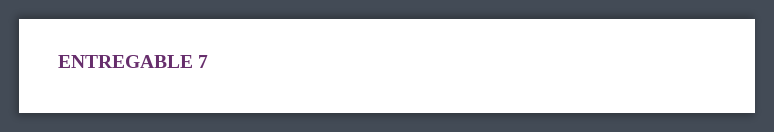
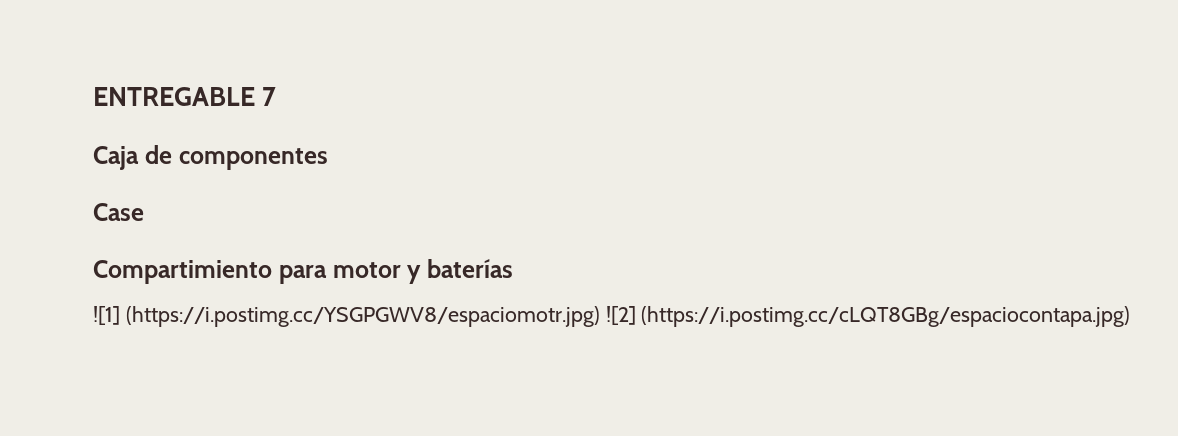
+ Caja de componentes
+ Case
+ Compartimiento para motor y baterías
+ ![1] (https://i.postimg.cc/YSGPGWV8/espaciomotr.jpg) ![2] (https://i.postimg.cc/cLQT8GBg/espaciocontapa.jpg)

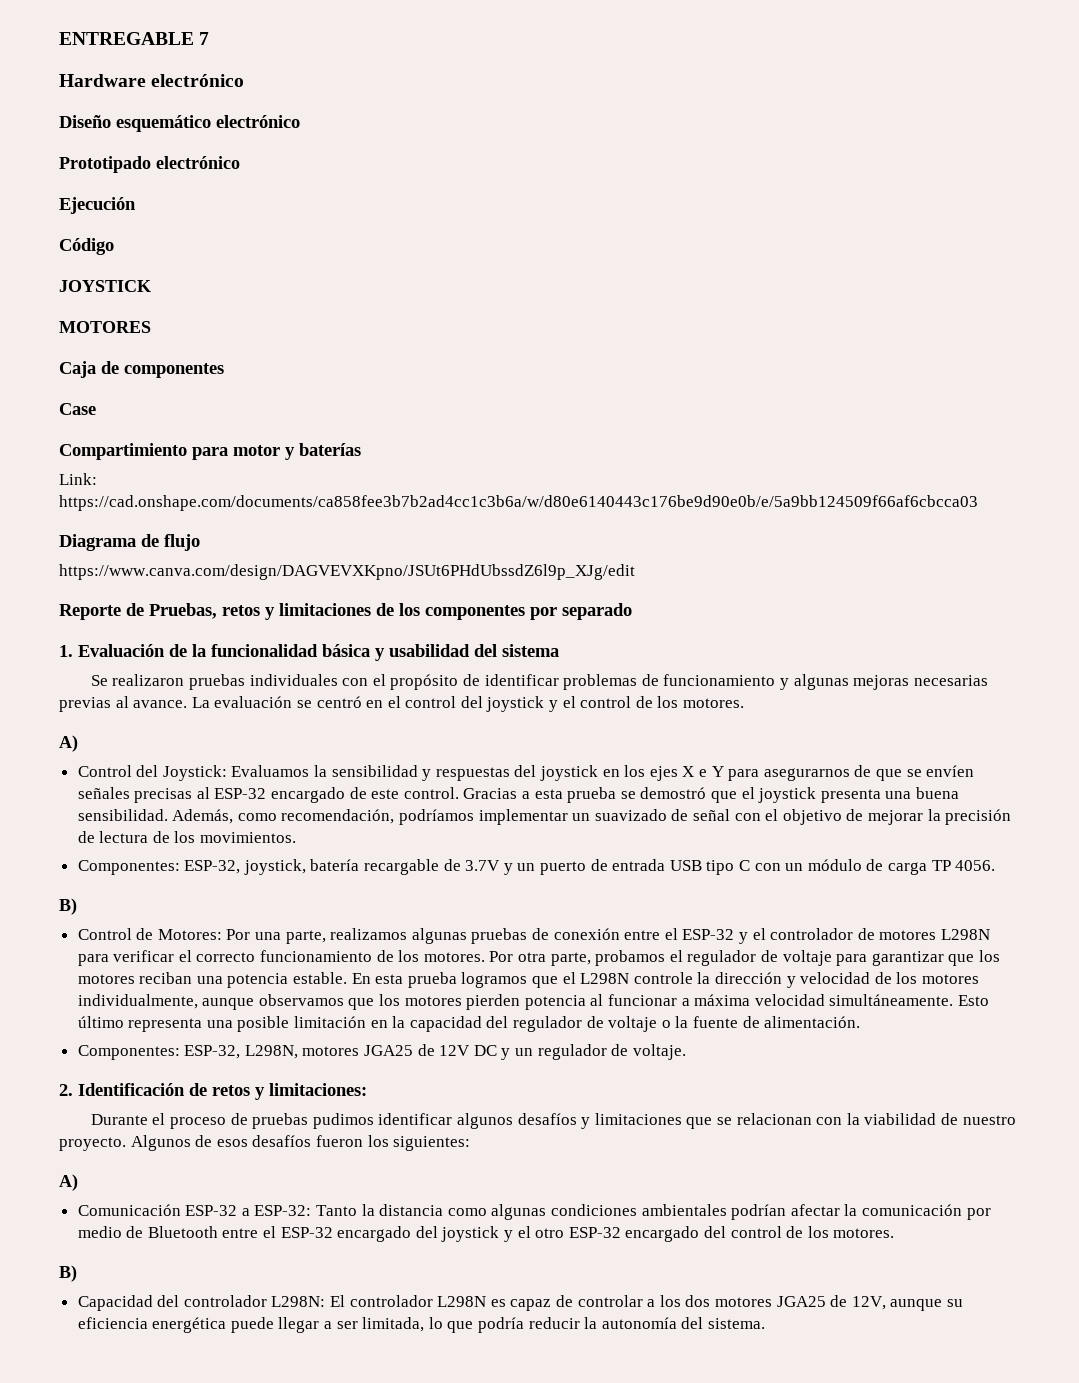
+ Hardware electrónico
+ Diseño esquemático electrónico
+ Prototipado electrónico
+ Ejecución
+ Código
+ JOYSTICK
+ MOTORES
- ![1] (https://i.postimg.cc/YSGPGWV8/espaciomotr.jpg) ![2] (https://i.postimg.cc/cLQT8GBg/espaciocontapa.jpg)
+ Link: https://cad.onshape.com/documents/ca858fee3b7b2ad4cc1c3b6a/w/d80e6140443c176be9d90e0b/e/5a9bb124509f66af6cbcca03
+ Diagrama de flujo
+ https://www.canva.com/design/DAGVEVXKpno/JSUt6PHdUbssdZ6l9p_XJg/edit
+ Reporte de Pruebas, retos y limitaciones de los componentes por separado
+ 1. Evaluación de la funcionalidad básica y usabilidad del sistema
+ Se realizaron pruebas individuales con el propósito de identificar problemas de funcionamiento y algunas mejoras necesarias previas al avance. La evaluación se centró en el control del joystick y el control de los motores.
+ A)
+ Control del Joystick: Evaluamos la sensibilidad y respuestas del joystick en los ejes X e Y para asegurarnos de que se envíen señales precisas al ESP-32 encargado de este control. Gracias a esta prueba se demostró que el joystick presenta una buena sensibilidad. Además, como recomendación, podríamos implementar un suavizado de señal con el objetivo de mejorar la precisión de lectura de los movimientos.
+ Componentes: ESP-32, joystick, batería recargable de 3.7V y un puerto de entrada USB tipo C con un módulo de carga TP 4056.
+ B)
+ Control de Motores: Por una parte, realizamos algunas pruebas de conexión entre el ESP-32 y el controlador de motores L298N para verificar el correcto funcionamiento de los motores. Por otra parte, probamos el regulador de voltaje para garantizar que los motores reciban una potencia estable. En esta prueba logramos que el L298N controle la dirección y velocidad de los motores individualmente, aunque observamos que los motores pierden potencia al funcionar a máxima velocidad simultáneamente. Esto último representa una posible limitación en la capacidad del regulador de voltaje o la fuente de alimentación.
+ Componentes: ESP-32, L298N, motores JGA25 de 12V DC y un regulador de voltaje.
+ 2. Identificación de retos y limitaciones:
+ Durante el proceso de pruebas pudimos identificar algunos desafíos y limitaciones que se relacionan con la viabilidad de nuestro proyecto. Algunos de esos desafíos fueron los siguientes:
+ A)
+ Comunicación ESP-32 a ESP-32: Tanto la distancia como algunas condiciones ambientales podrían afectar la comunicación por medio de Bluetooth entre el ESP-32 encargado del joystick y el otro ESP-32 encargado del control de los motores.
+ B)
+ Capacidad del controlador L298N: El controlador L298N es capaz de controlar a los dos motores JGA25 de 12V, aunque su eficiencia energética puede llegar a ser limitada, lo que podría reducir la autonomía del sistema.

